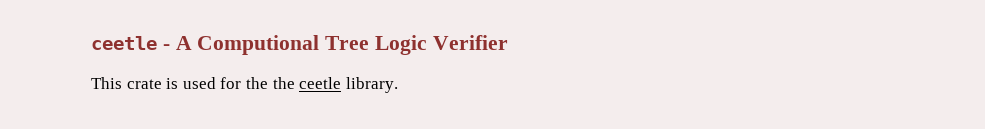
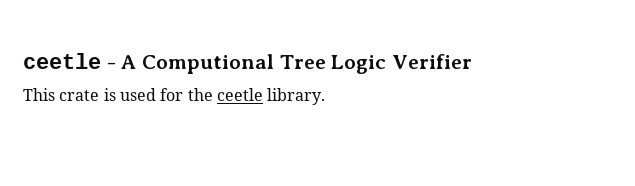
- This crate is used for the the ceetle library.
+ This crate is used for the ceetle library.

